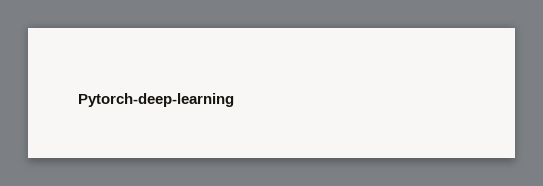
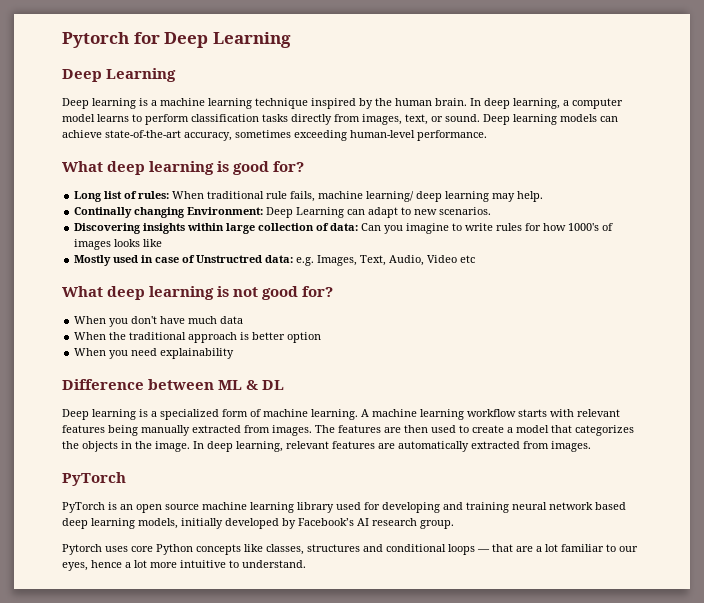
- Pytorch-deep-learning
+ Pytorch for Deep Learning
+ Deep Learning
+ Deep learning is a machine learning technique inspired by the human brain. In deep learning, a computer model learns to perform classification tasks directly from images, text, or sound. Deep learning models can achieve state-of-the-art accuracy, sometimes exceeding human-level performance.
+ What deep learning is good for?
+ Long list of rules: When traditional rule fails, machine learning/ deep learning may help.
+ Continally changing Environment: Deep Learning can adapt to new scenarios.
+ Discovering insights within large collection of data: Can you imagine to write rules for how 1000's of images looks like
+ Mostly used in case of Unstructred data: e.g. Images, Text, Audio, Video etc
+ What deep learning is not good for?
+ When you don't have much data
+ When the traditional approach is better option
+ When you need explainability
+ Difference between ML & DL
+ Deep learning is a specialized form of machine learning. A machine learning workflow starts with relevant features being manually extracted from images. The features are then used to create a model that categorizes the objects in the image. In deep learning, relevant features are automatically extracted from images.
+ PyTorch
+ PyTorch is an open source machine learning library used for developing and training neural network based deep learning models, initially developed by Facebook’s AI research group.
+ Pytorch uses core Python concepts like classes, structures and conditional loops — that are a lot familiar to our eyes, hence a lot more intuitive to understand.

